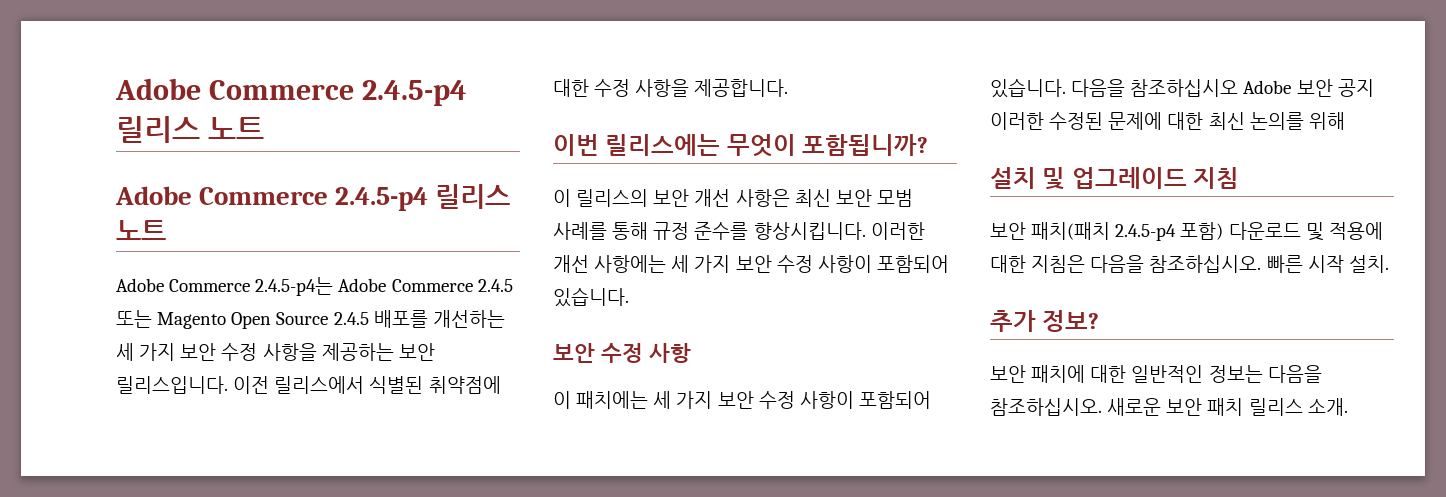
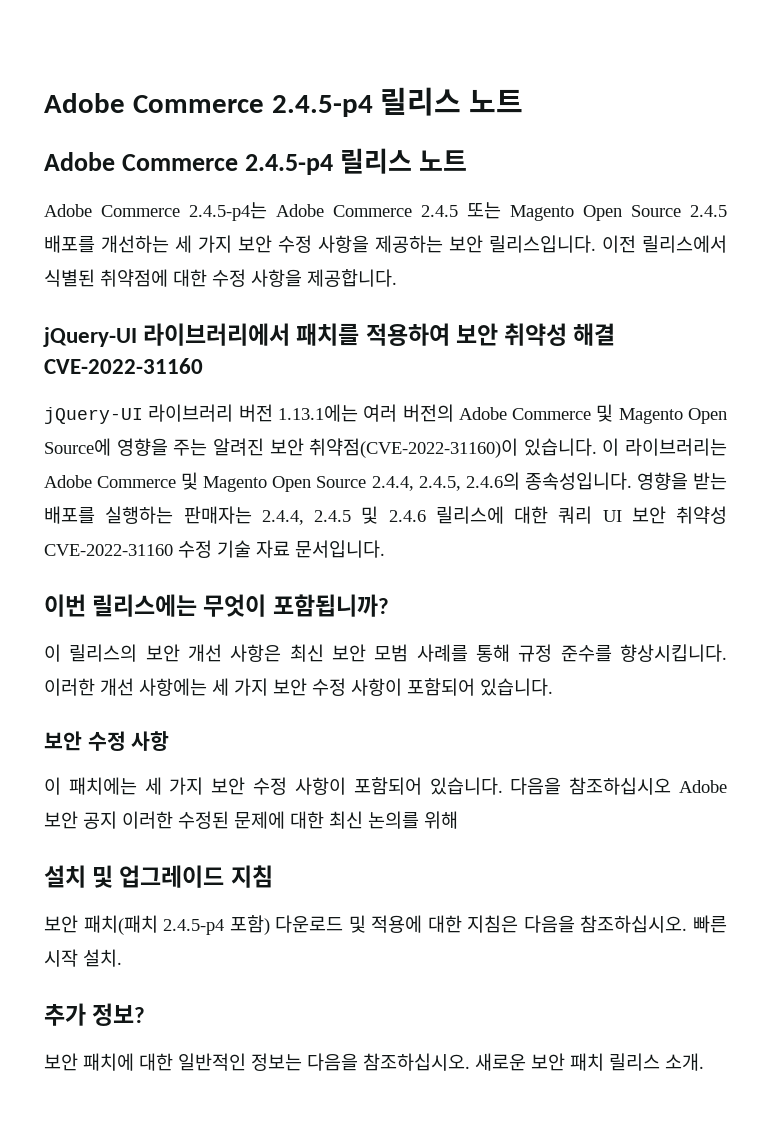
+ jQuery-UI 라이브러리에서 패치를 적용하여 보안 취약성 해결 CVE-2022-31160
+ jQuery-UI 라이브러리 버전 1.13.1에는 여러 버전의 Adobe Commerce 및 Magento Open Source에 영향을 주는 알려진 보안 취약점(CVE-2022-31160)이 있습니다. 이 라이브러리는 Adobe Commerce 및 Magento Open Source 2.4.4, 2.4.5, 2.4.6의 종속성입니다. 영향을 받는 배포를 실행하는 판매자는 2.4.4, 2.4.5 및 2.4.6 릴리스에 대한 쿼리 UI 보안 취약성 CVE-2022-31160 수정 기술 자료 문서입니다.

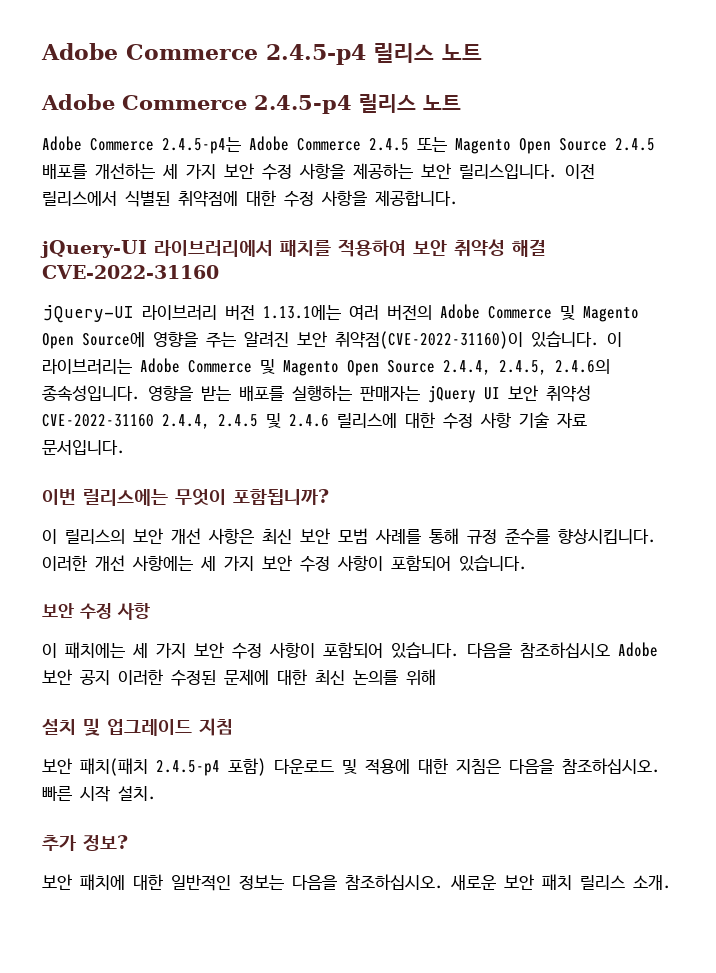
- 영향을 받는 배포를 실행하는 판매자는 2.4.4, 2.4.5 및 2.4.6 릴리스에 대한 쿼리 UI 보안 취약성 CVE-2022-31160 수정 기술 자료 문서입니다.
+ 영향을 받는 배포를 실행하는 판매자는 jQuery UI 보안 취약성 CVE-2022-31160 2.4.4, 2.4.5 및 2.4.6 릴리스에 대한 수정 사항 기술 자료 문서입니다.

